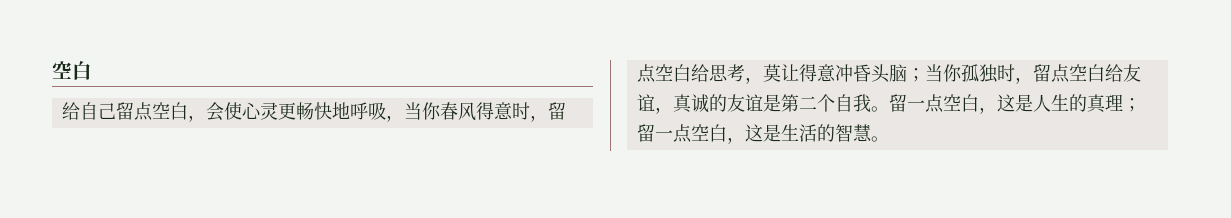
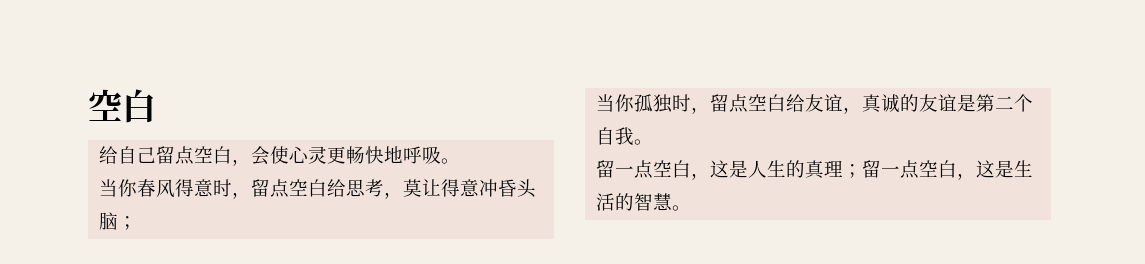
- 给自己留点空白，会使心灵更畅快地呼吸，当你春风得意时，留点空白给思考，莫让得意冲昏头脑；当你孤独时，留点空白给友谊，真诚的友谊是第二个自我。留一点空白，这是人生的真理；留一点空白，这是生活的智慧。
+ 给自己留点空白，会使心灵更畅快地呼吸。
+ 当你春风得意时，留点空白给思考，莫让得意冲昏头脑；
+ 当你孤独时，留点空白给友谊，真诚的友谊是第二个自我。
+ 留一点空白，这是人生的真理；留一点空白，这是生活的智慧。

